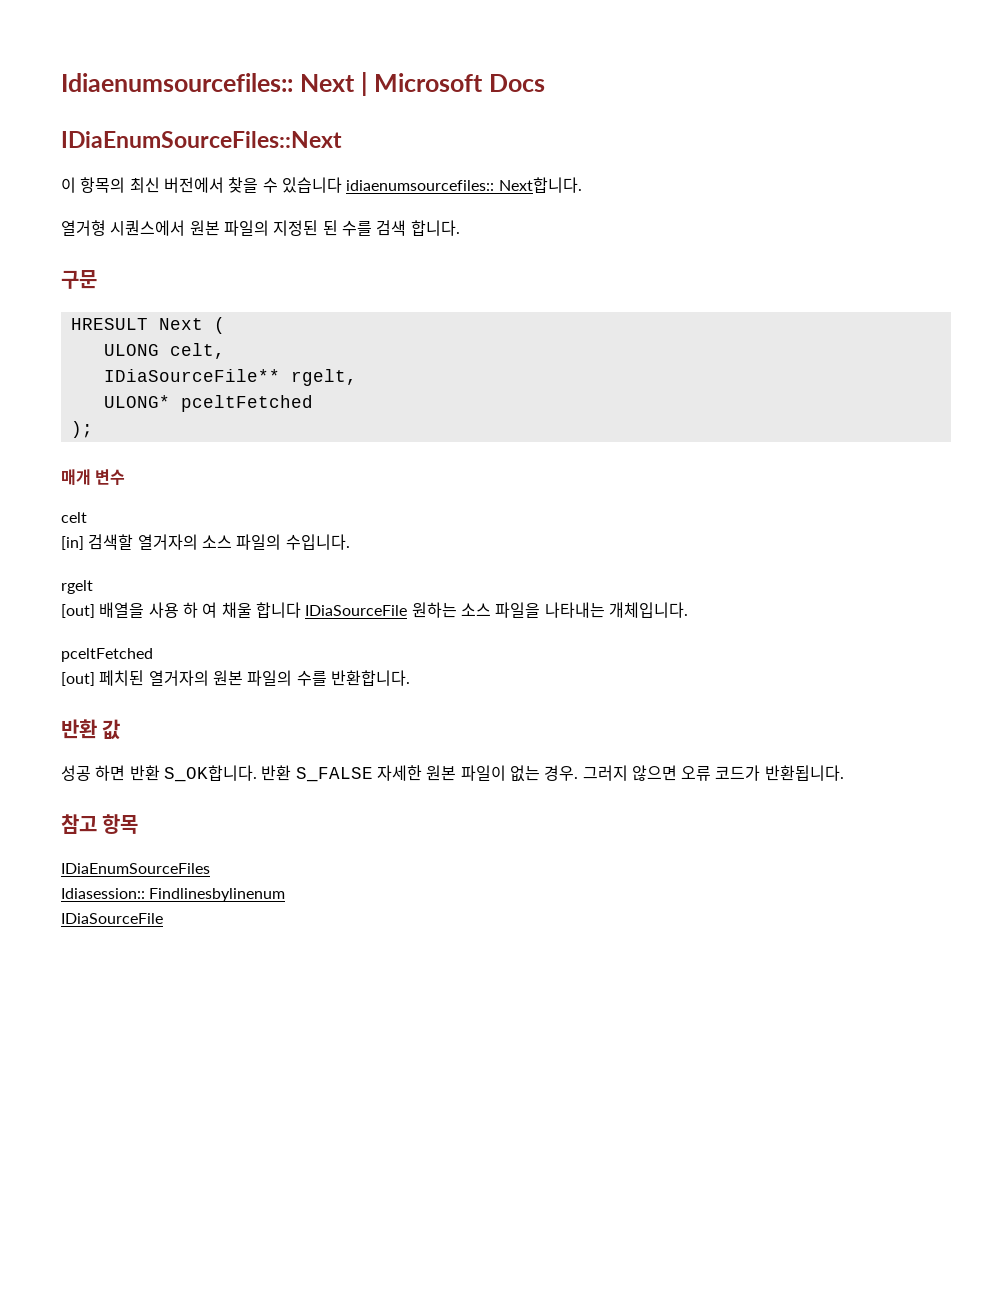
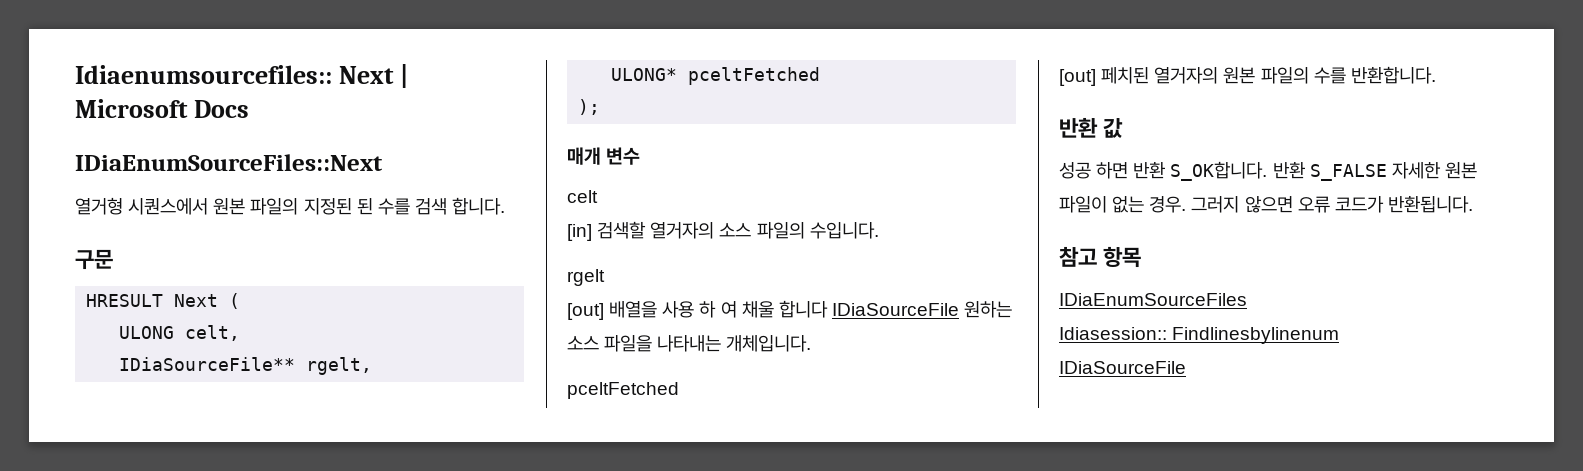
- 이 항목의 최신 버전에서 찾을 수 있습니다 idiaenumsourcefiles:: Next합니다.

